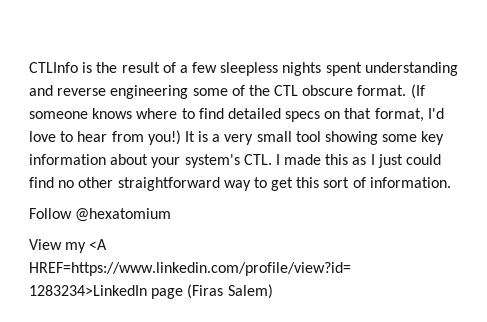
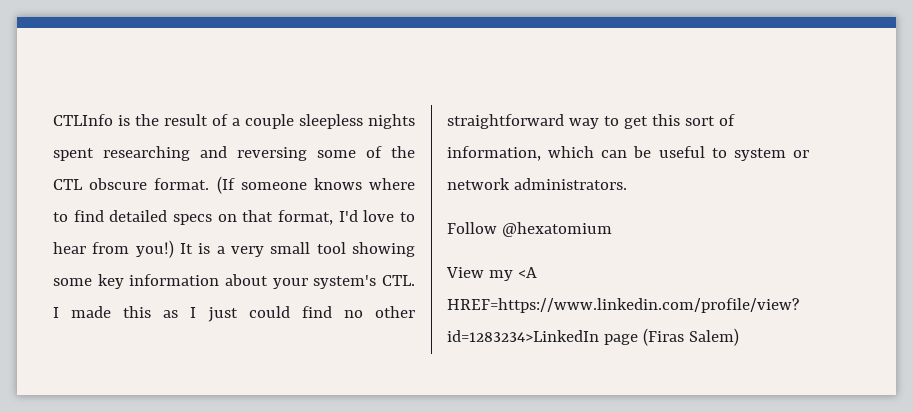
- CTLInfo is the result of a few sleepless nights spent understanding and reverse engineering some of the CTL obscure format.
+ CTLInfo is the result of a couple sleepless nights spent researching and reversing some of the CTL obscure format.
- It is a very small tool showing some key information about your system's CTL. I made this as I just could find no other straightforward way to get this sort of information.
+ It is a very small tool showing some key information about your system's CTL. I made this as I just could find no other straightforward way to get this sort of information, which can be useful to system or network administrators.

